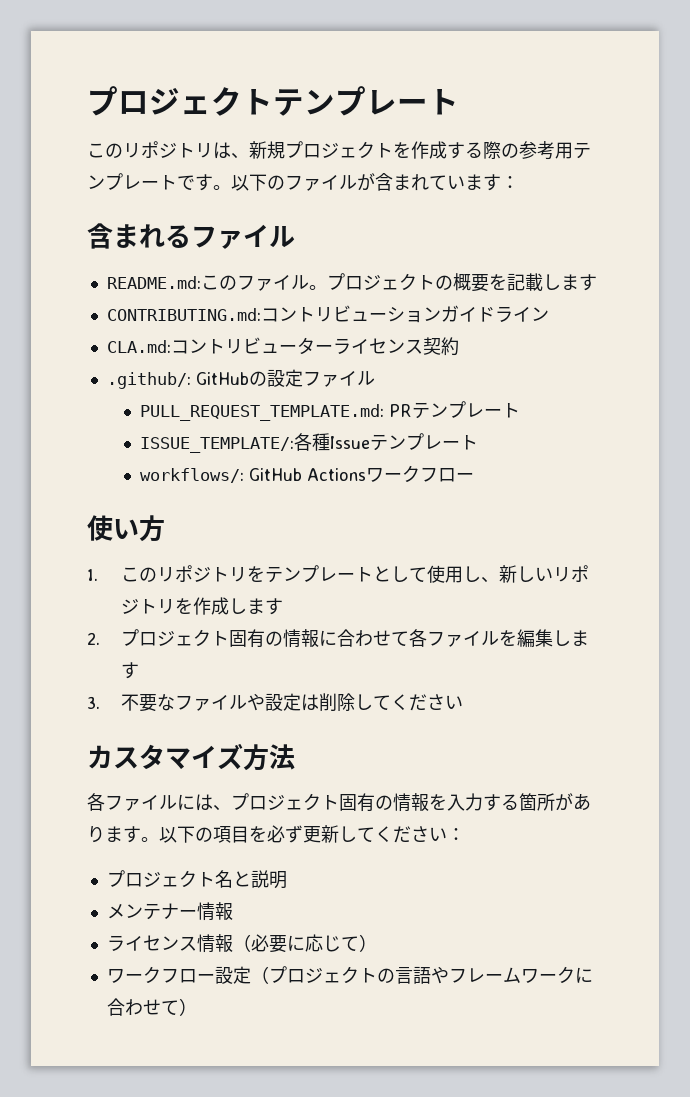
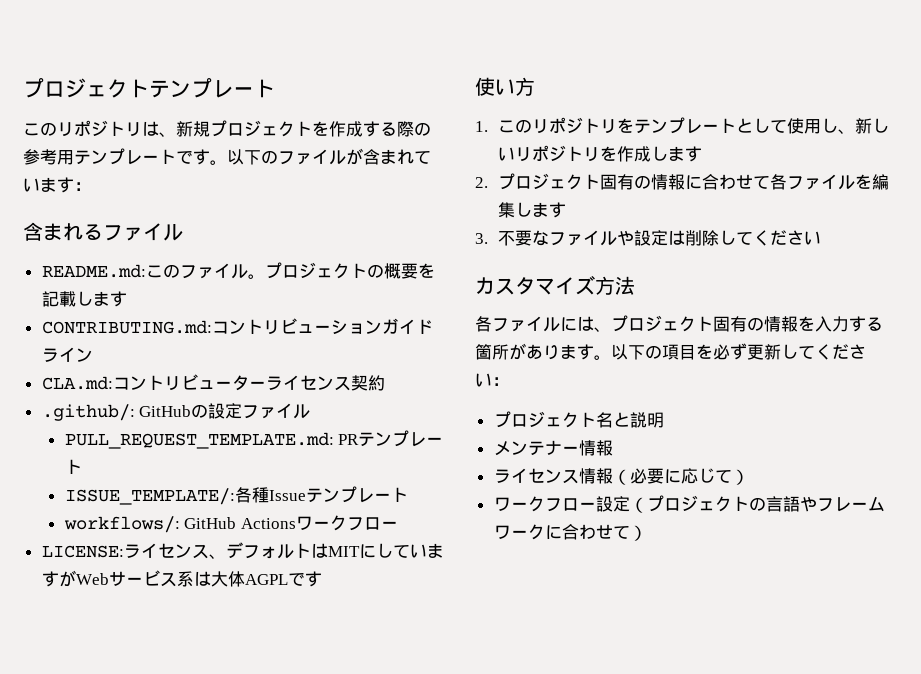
+ LICENSE:ライセンス、デフォルトはMITにしていますがWebサービス系は大体AGPLです

